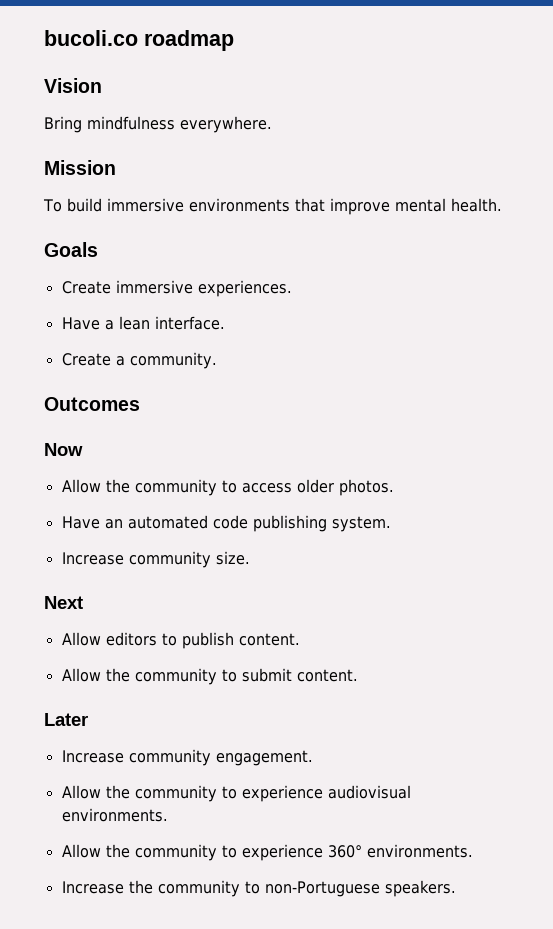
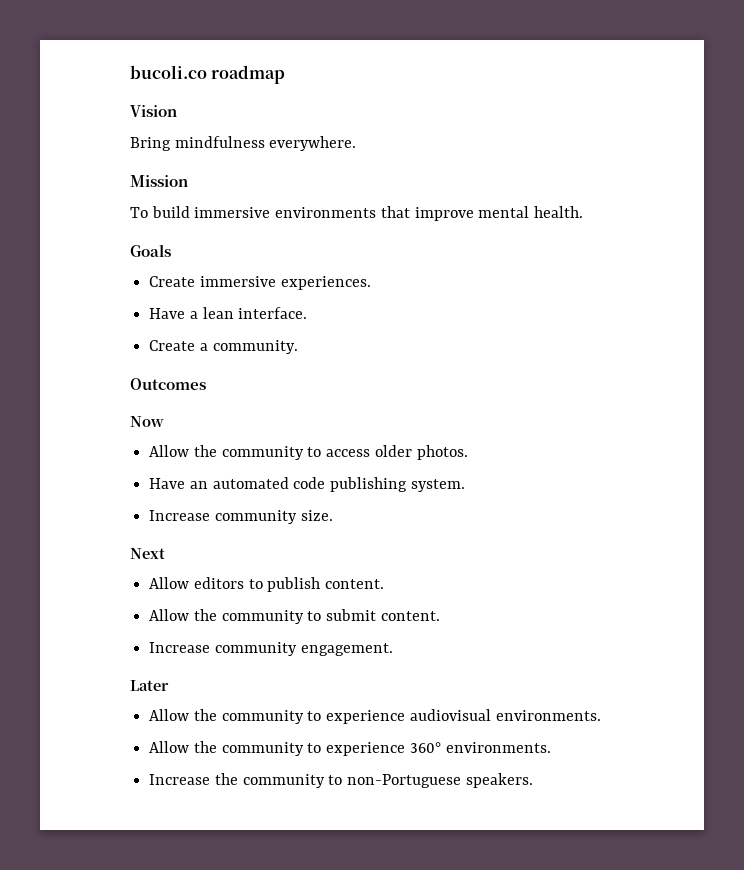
- Later
+ Later

